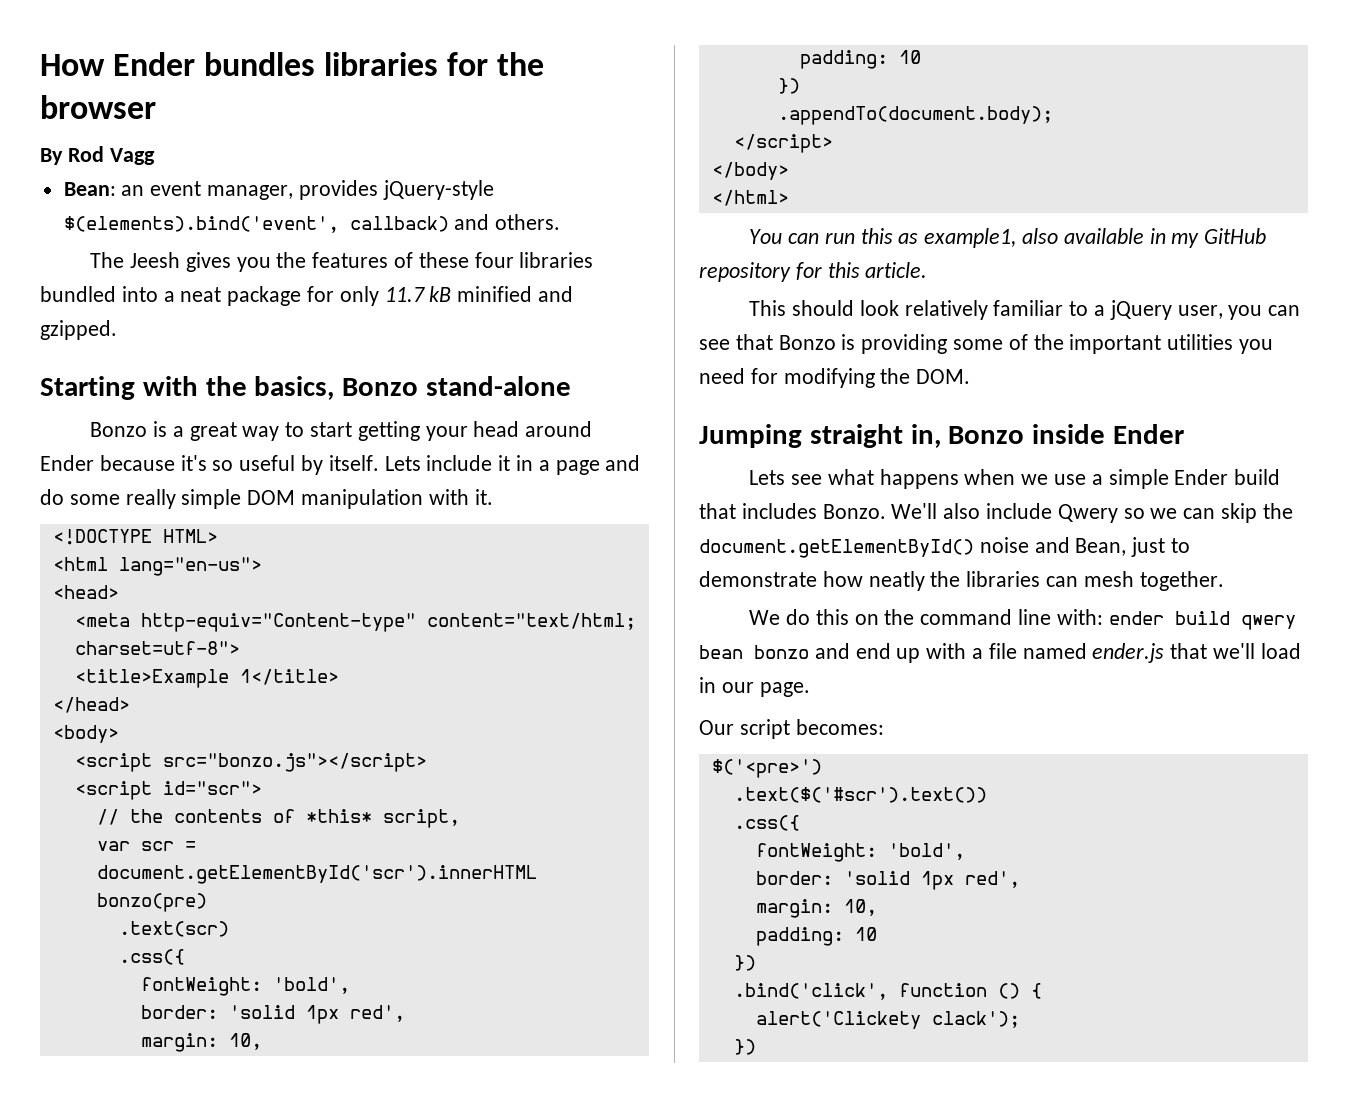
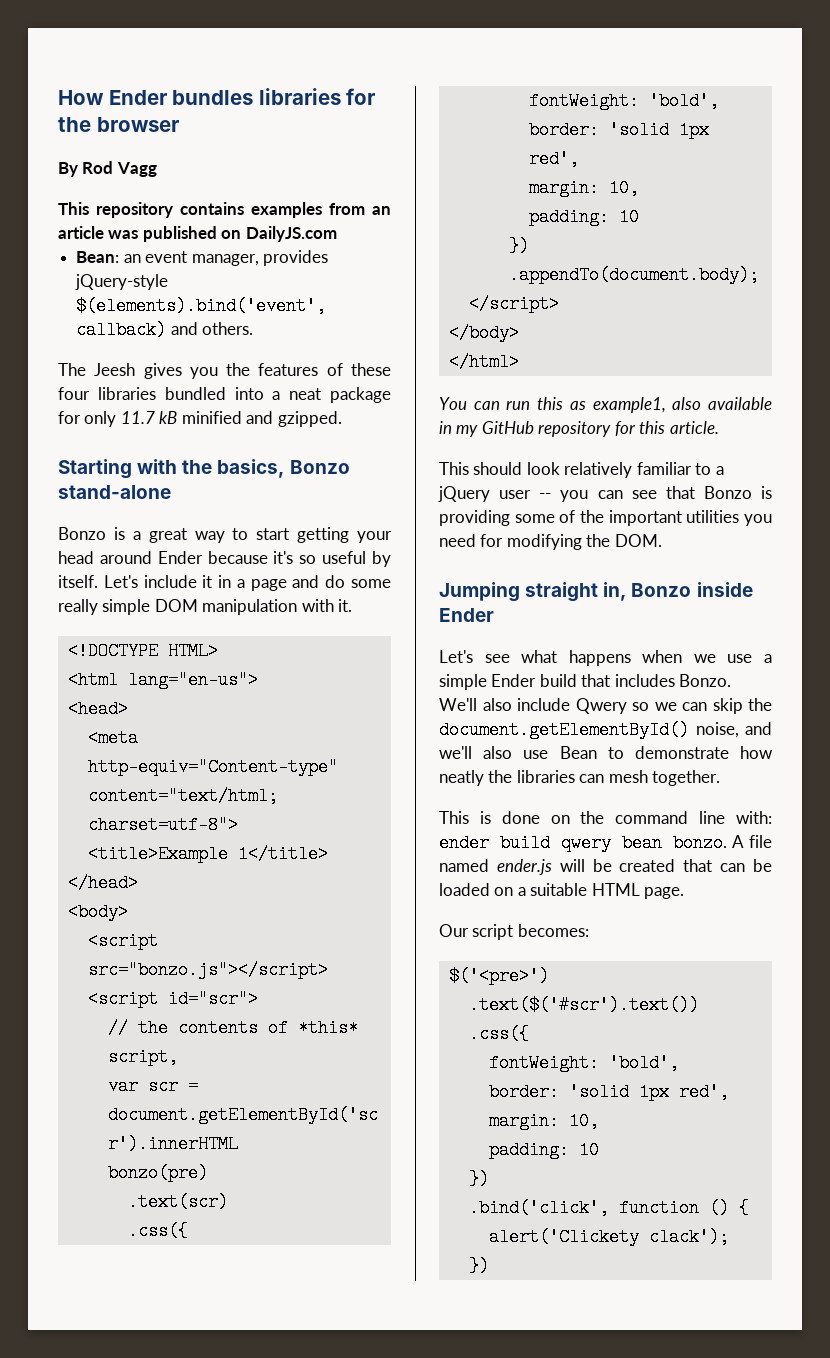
+ This repository contains examples from an article was published on DailyJS.com
- Lets include it in a page and do some really simple DOM manipulation with it.
+ Let's include it in a page and do some really simple DOM manipulation with it.
- This should look relatively familiar to a jQuery user, you can see that Bonzo is providing some of the important utilities you need for modifying the DOM.
+ This should look relatively familiar to a jQuery user -- you can see that Bonzo is providing some of the important utilities you need for modifying the DOM.
- Lets see what happens when we use a simple Ender build that includes Bonzo.
+ Let's see what happens when we use a simple Ender build that includes Bonzo.
- We'll also include Qwery so we can skip the document.getElementById() noise and Bean, just to demonstrate how neatly the libraries can mesh together.
+ We'll also include Qwery so we can skip the document.getElementById() noise, and we'll also use Bean to demonstrate how neatly the libraries can mesh together.
- We do this on the command line with: ender build qwery bean bonzo and end up with a file named ender.js that we'll load in our page.
+ This is done on the command line with: ender build qwery bean bonzo. A file named ender.js will be created that can be loaded on a suitable HTML page.

